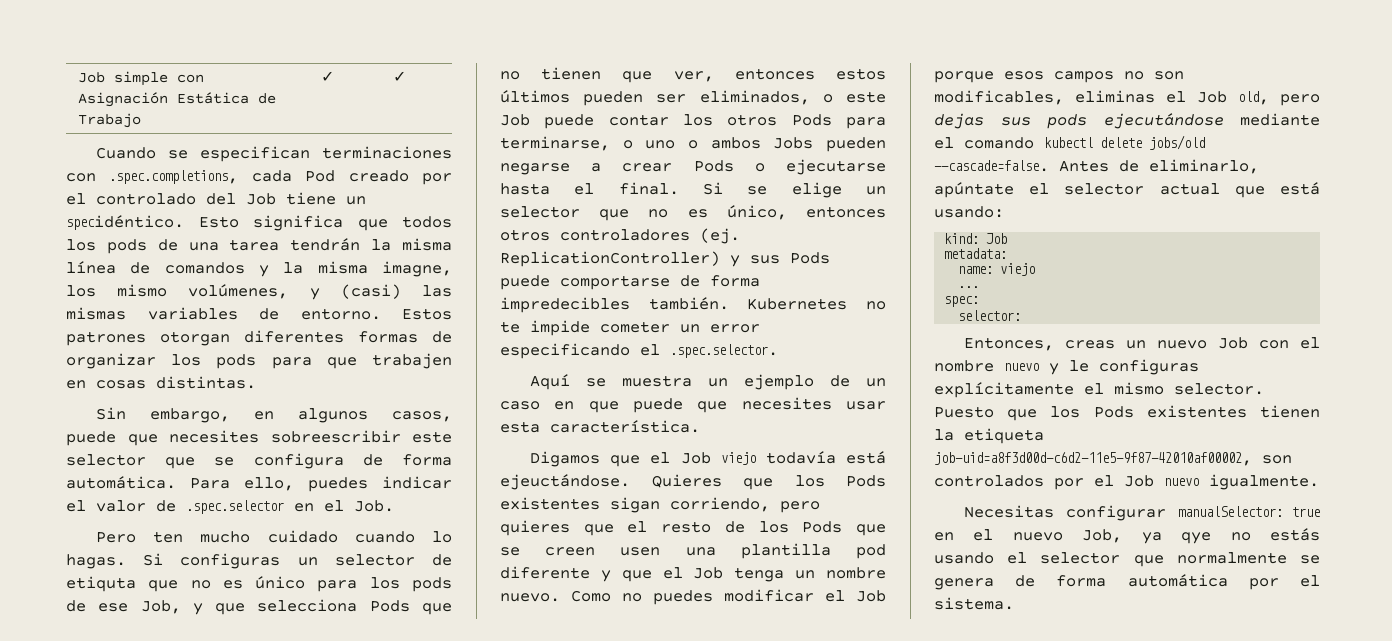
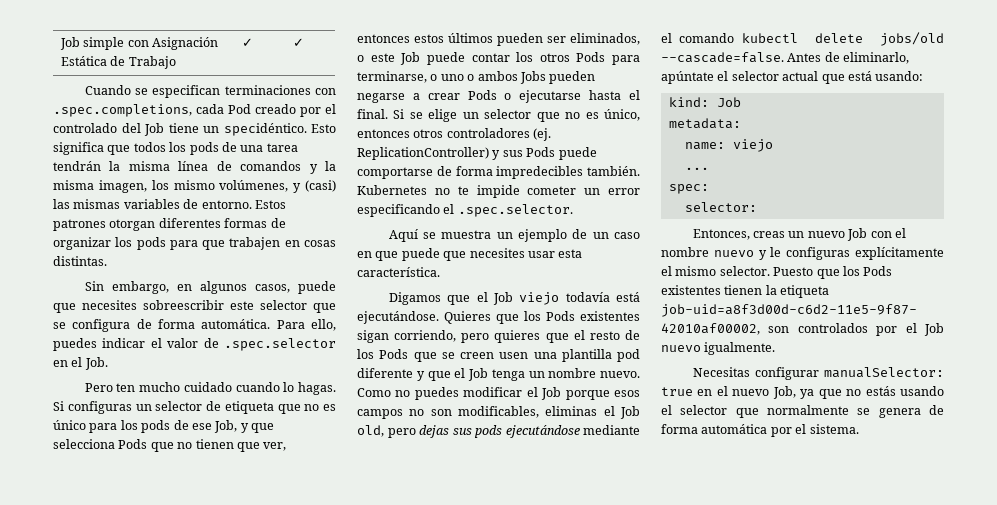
- Esto significa que todos los pods de una tarea tendrán la misma línea de comandos y la misma imagne, los mismo volúmenes, y (casi) las mismas variables de entorno.
+ Esto significa que todos los pods de una tarea tendrán la misma línea de comandos y la misma imagen, los mismo volúmenes, y (casi) las mismas variables de entorno.
- Si configuras un selector de etiquta que no es único para los pods de ese Job, y que selecciona Pods que no tienen que ver, entonces estos últimos pueden ser eliminados, o este Job puede contar los otros Pods para terminarse, o uno o ambos Jobs pueden negarse a crear Pods o ejecutarse hasta el final.
+ Si configuras un selector de etiqueta que no es único para los pods de ese Job, y que selecciona Pods que no tienen que ver, entonces estos últimos pueden ser eliminados, o este Job puede contar los otros Pods para terminarse, o uno o ambos Jobs pueden negarse a crear Pods o ejecutarse hasta el final.
- Digamos que el Job viejo todavía está ejeuctándose.
+ Digamos que el Job viejo todavía está ejecutándose.
- Necesitas configurar manualSelector: true en el nuevo Job, ya qye no estás usando el selector que normalmente se genera de forma automática por el sistema.
+ Necesitas configurar manualSelector: true en el nuevo Job, ya que no estás usando el selector que normalmente se genera de forma automática por el sistema.

